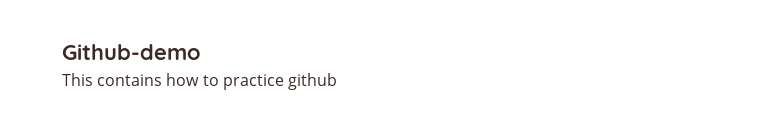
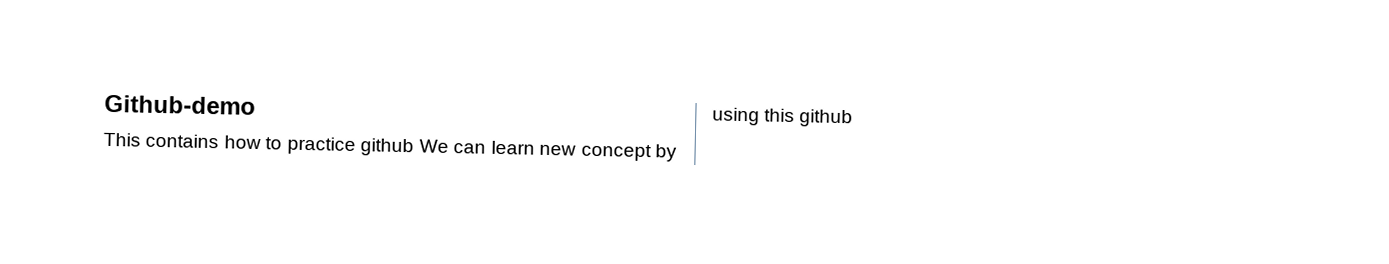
- This contains how to practice github
+ This contains how to practice github We can learn new concept by using this github

